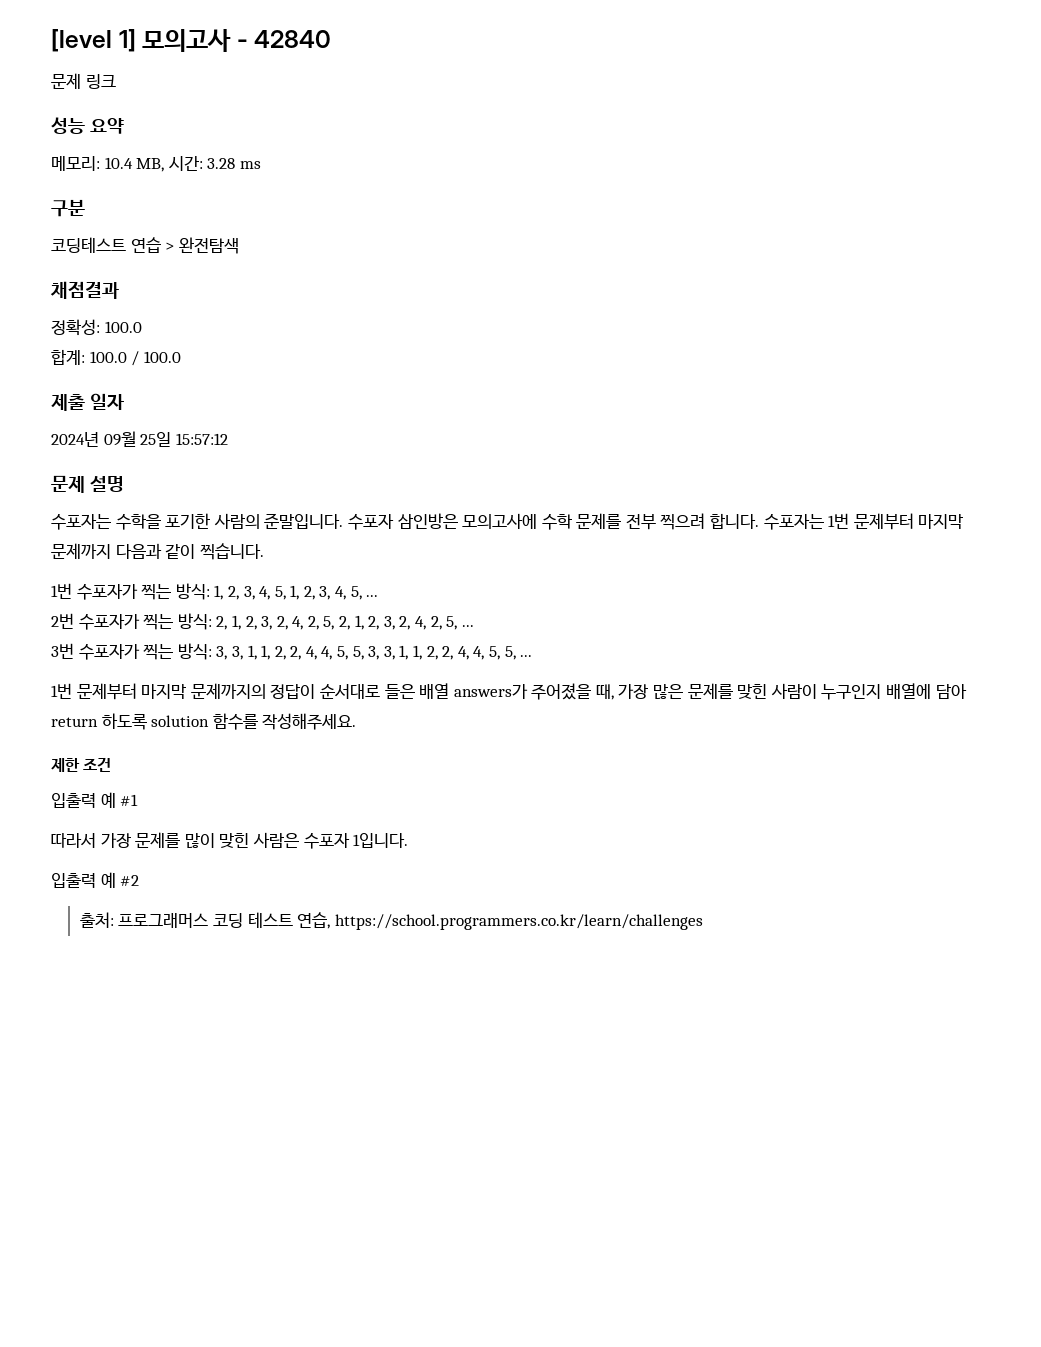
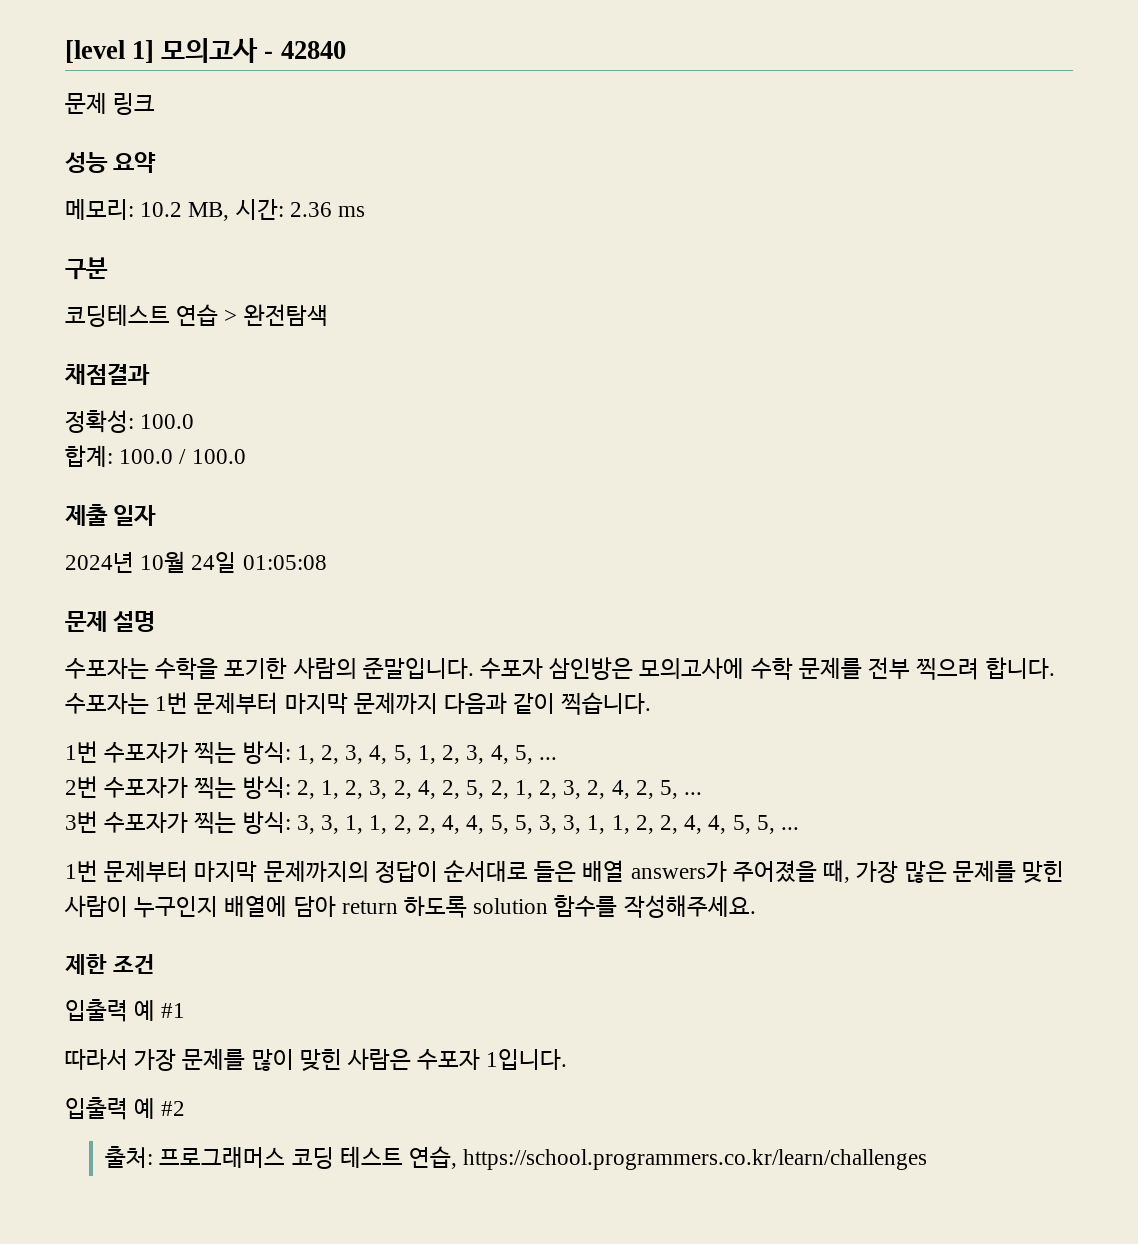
- 메모리: 10.4 MB, 시간: 3.28 ms
+ 메모리: 10.2 MB, 시간: 2.36 ms
- 2024년 09월 25일 15:57:12
+ 2024년 10월 24일 01:05:08

